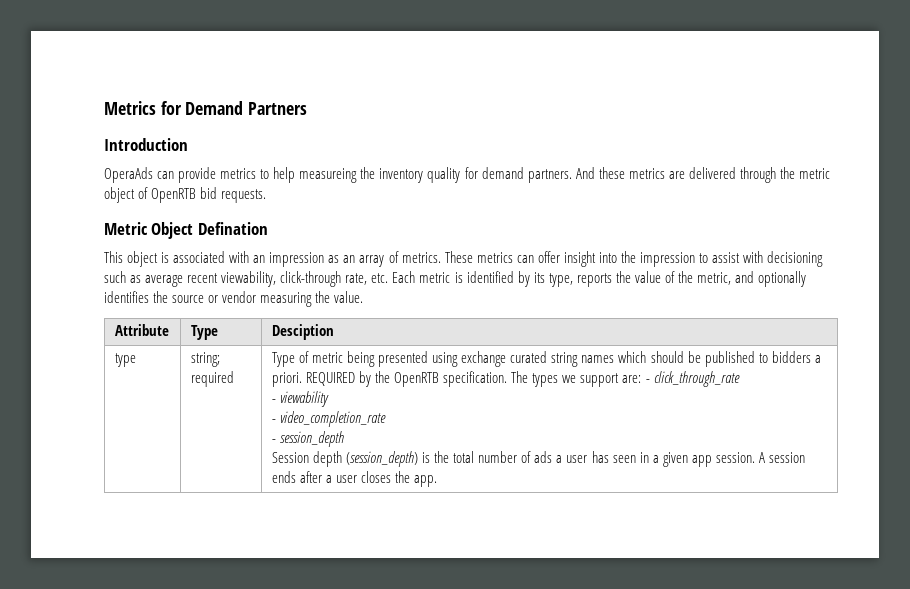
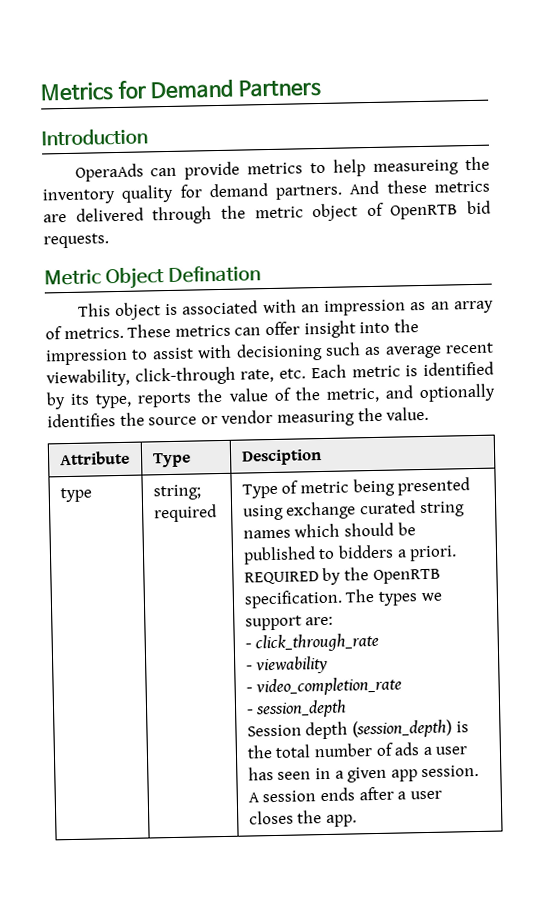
- The types we support are: - click_through_rate
+ The types we support are:
+ - click_through_rate

